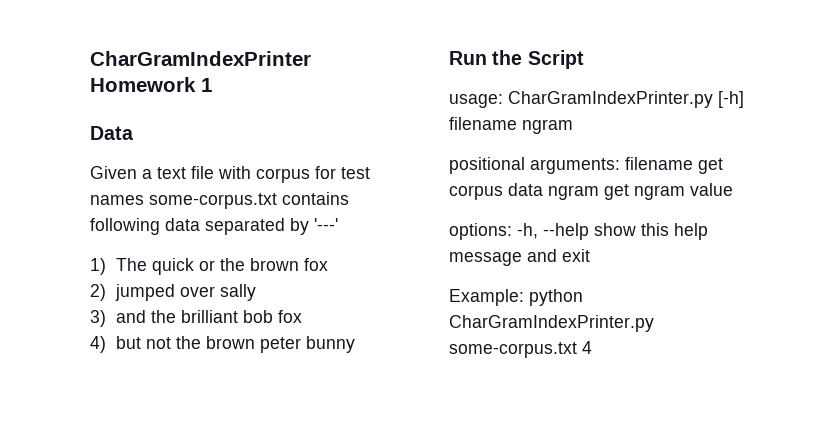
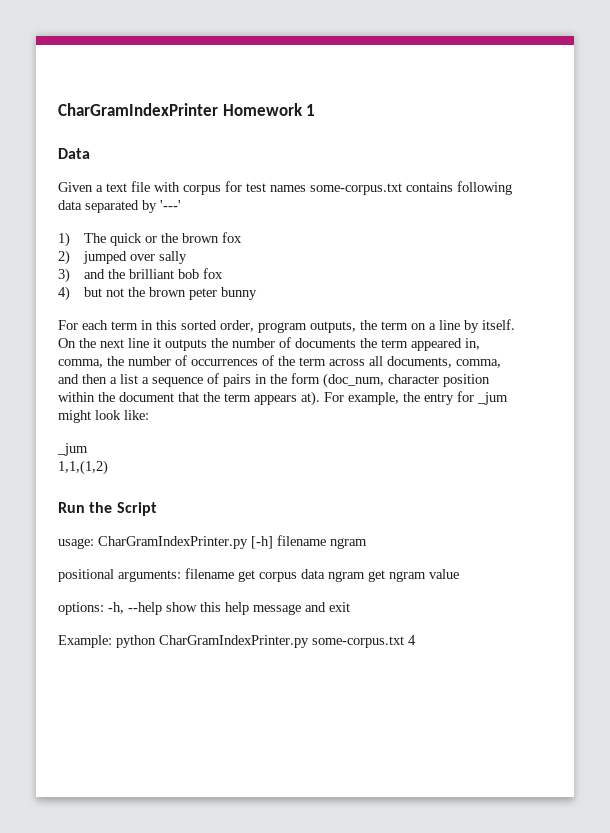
+ For each term in this sorted order, program outputs, the term on a line by itself. On the next line it outputs the number of documents the term appeared in, comma, the number of occurrences of the term across all documents, comma, and then a list a sequence of pairs in the form (doc_num, character position within the document that the term appears at). For example, the entry for _jum might look like:
+ _jum
+ 1,1,(1,2)

